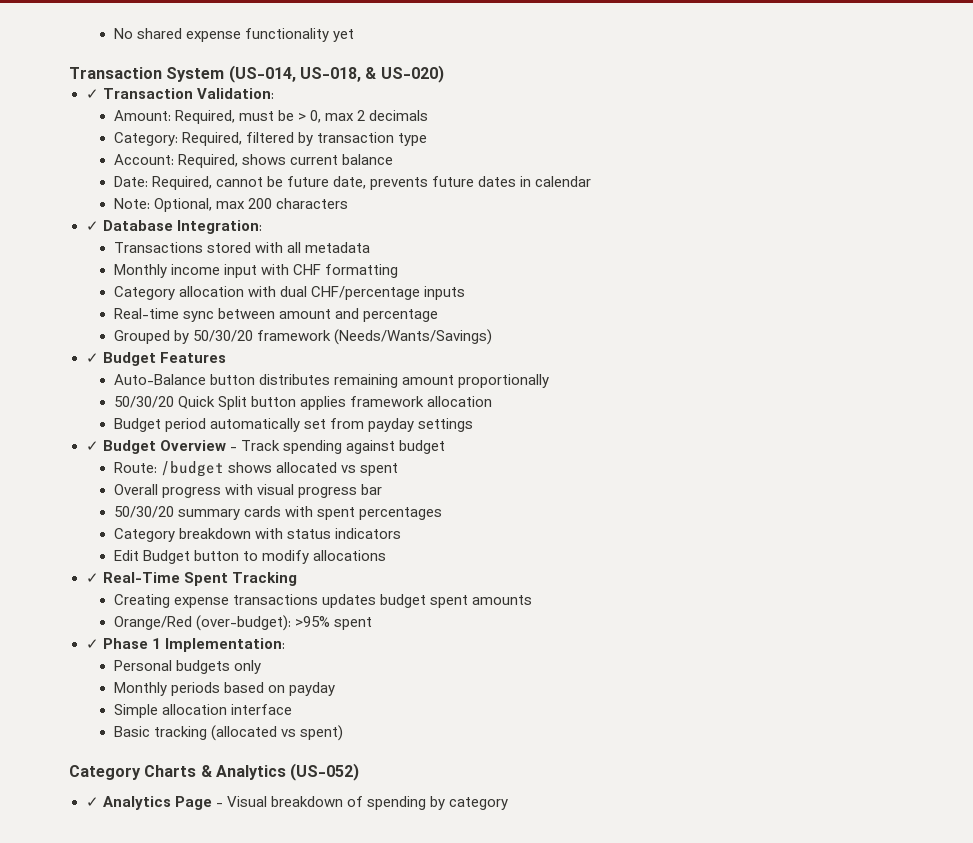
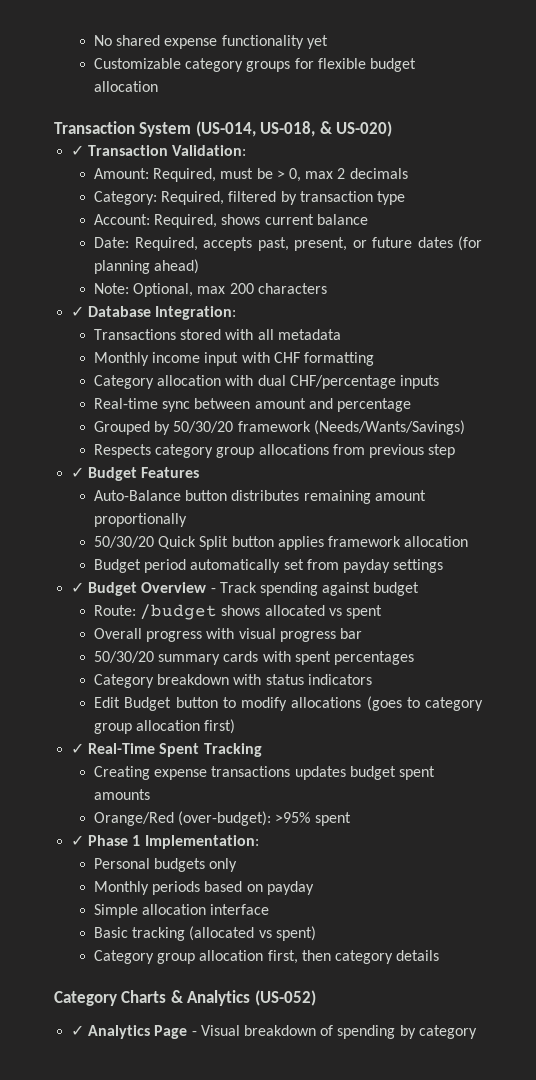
+ Customizable category groups for flexible budget allocation
- Date: Required, cannot be future date, prevents future dates in calendar
+ Date: Required, accepts past, present, or future dates (for planning ahead)
+ Respects category group allocations from previous step
- Edit Budget button to modify allocations
+ Edit Budget button to modify allocations (goes to category group allocation first)
+ Category group allocation first, then category details

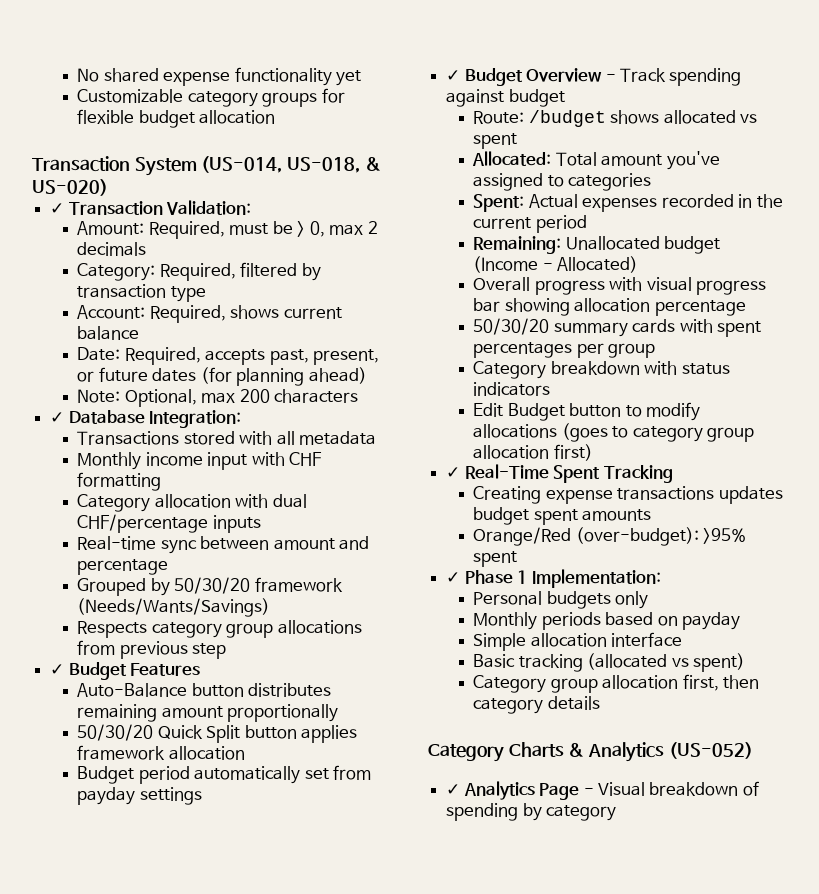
+ Allocated: Total amount you've assigned to categories
+ Spent: Actual expenses recorded in the current period
+ Remaining: Unallocated budget (Income - Allocated)
- Overall progress with visual progress bar
+ Overall progress with visual progress bar showing allocation percentage
- 50/30/20 summary cards with spent percentages
+ 50/30/20 summary cards with spent percentages per group

